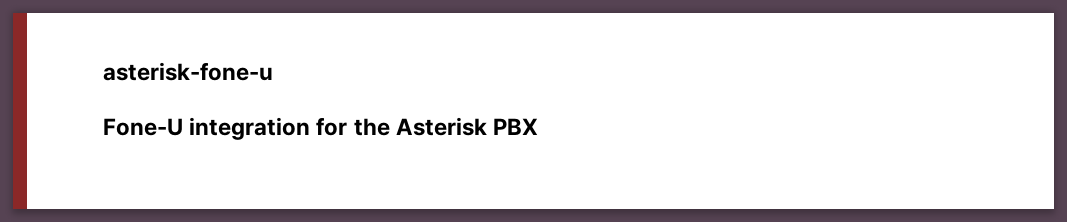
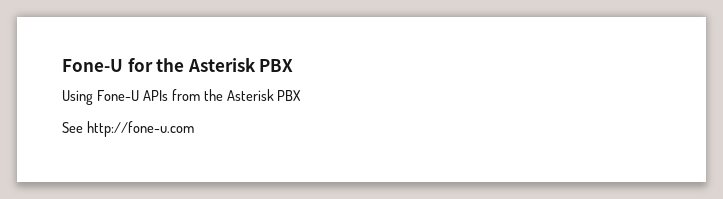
- asterisk-fone-u
- Fone-U integration for the Asterisk PBX
+ Fone-U for the Asterisk PBX
+ Using Fone-U APIs from the Asterisk PBX
+ See http://fone-u.com

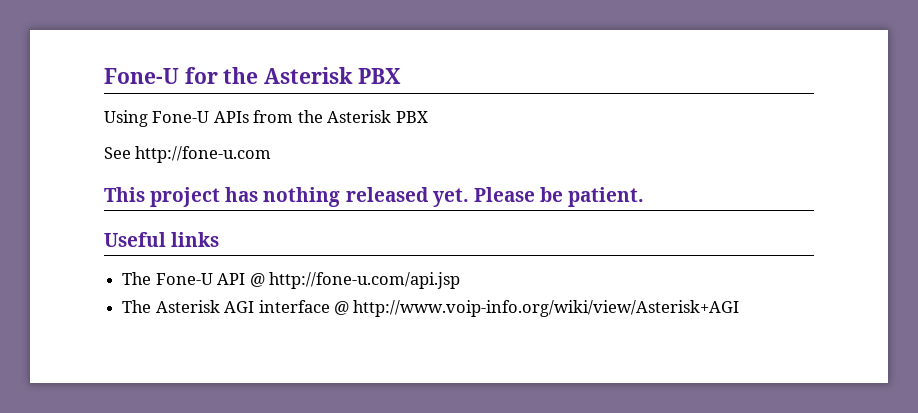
+ This project has nothing released yet. Please be patient.
+ Useful links
+ The Fone-U API @ http://fone-u.com/api.jsp
+ The Asterisk AGI interface @ http://www.voip-info.org/wiki/view/Asterisk+AGI

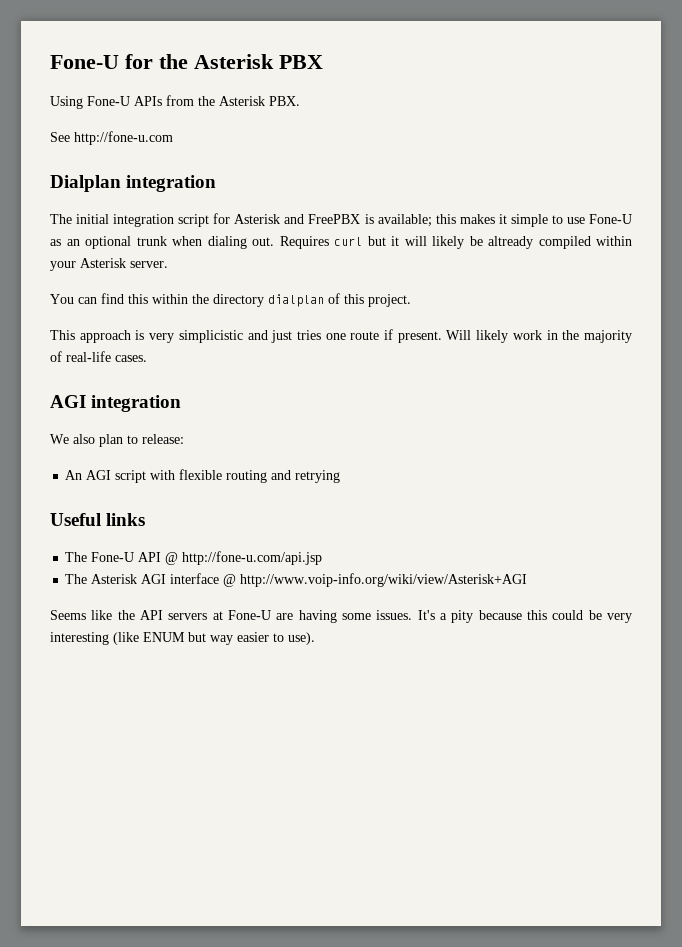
- Using Fone-U APIs from the Asterisk PBX
+ Using Fone-U APIs from the Asterisk PBX.
- This project has nothing released yet. Please be patient.
+ Dialplan integration
+ The initial integration script for Asterisk and FreePBX is available; this makes it simple to use Fone-U as an optional trunk when dialing out. Requires curl but it will likely be altready compiled within your Asterisk server.
+ You can find this within the directory dialplan of this project.
+ This approach is very simplicistic and just tries one route if present. Will likely work in the majority of real-life cases.
+ AGI integration
+ We also plan to release:
+ An AGI script with flexible routing and retrying
+ Seems like the API servers at Fone-U are having some issues. It's a pity because this could be very interesting (like ENUM but way easier to use).

